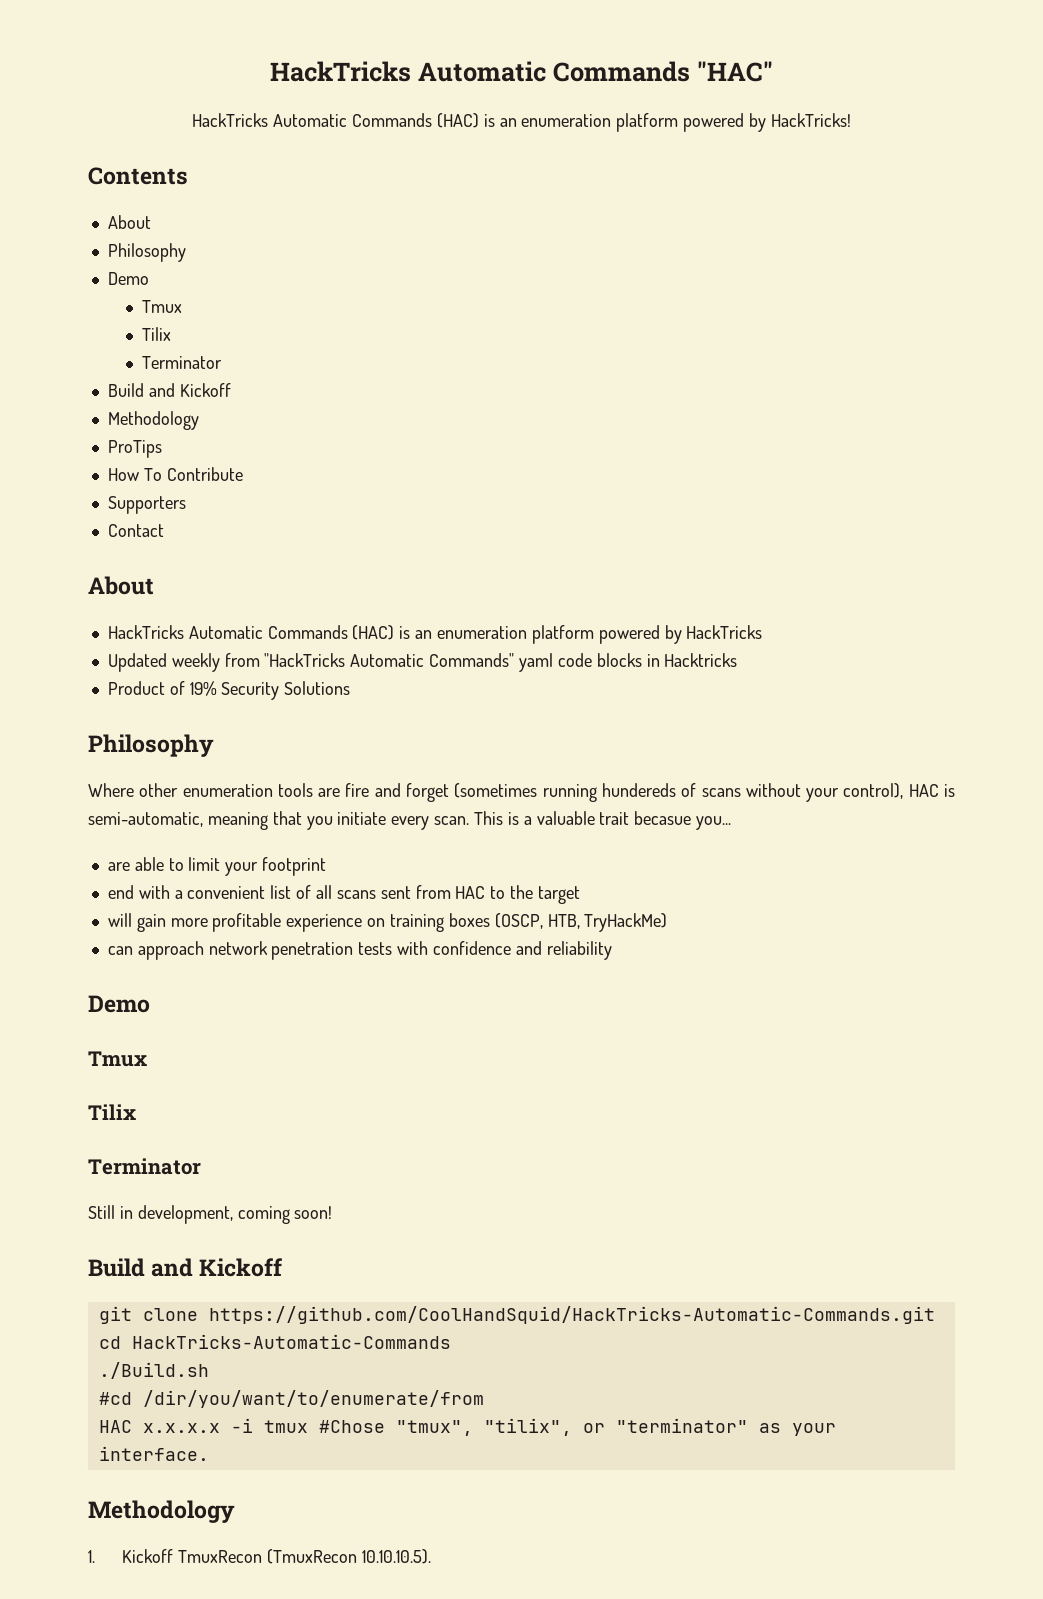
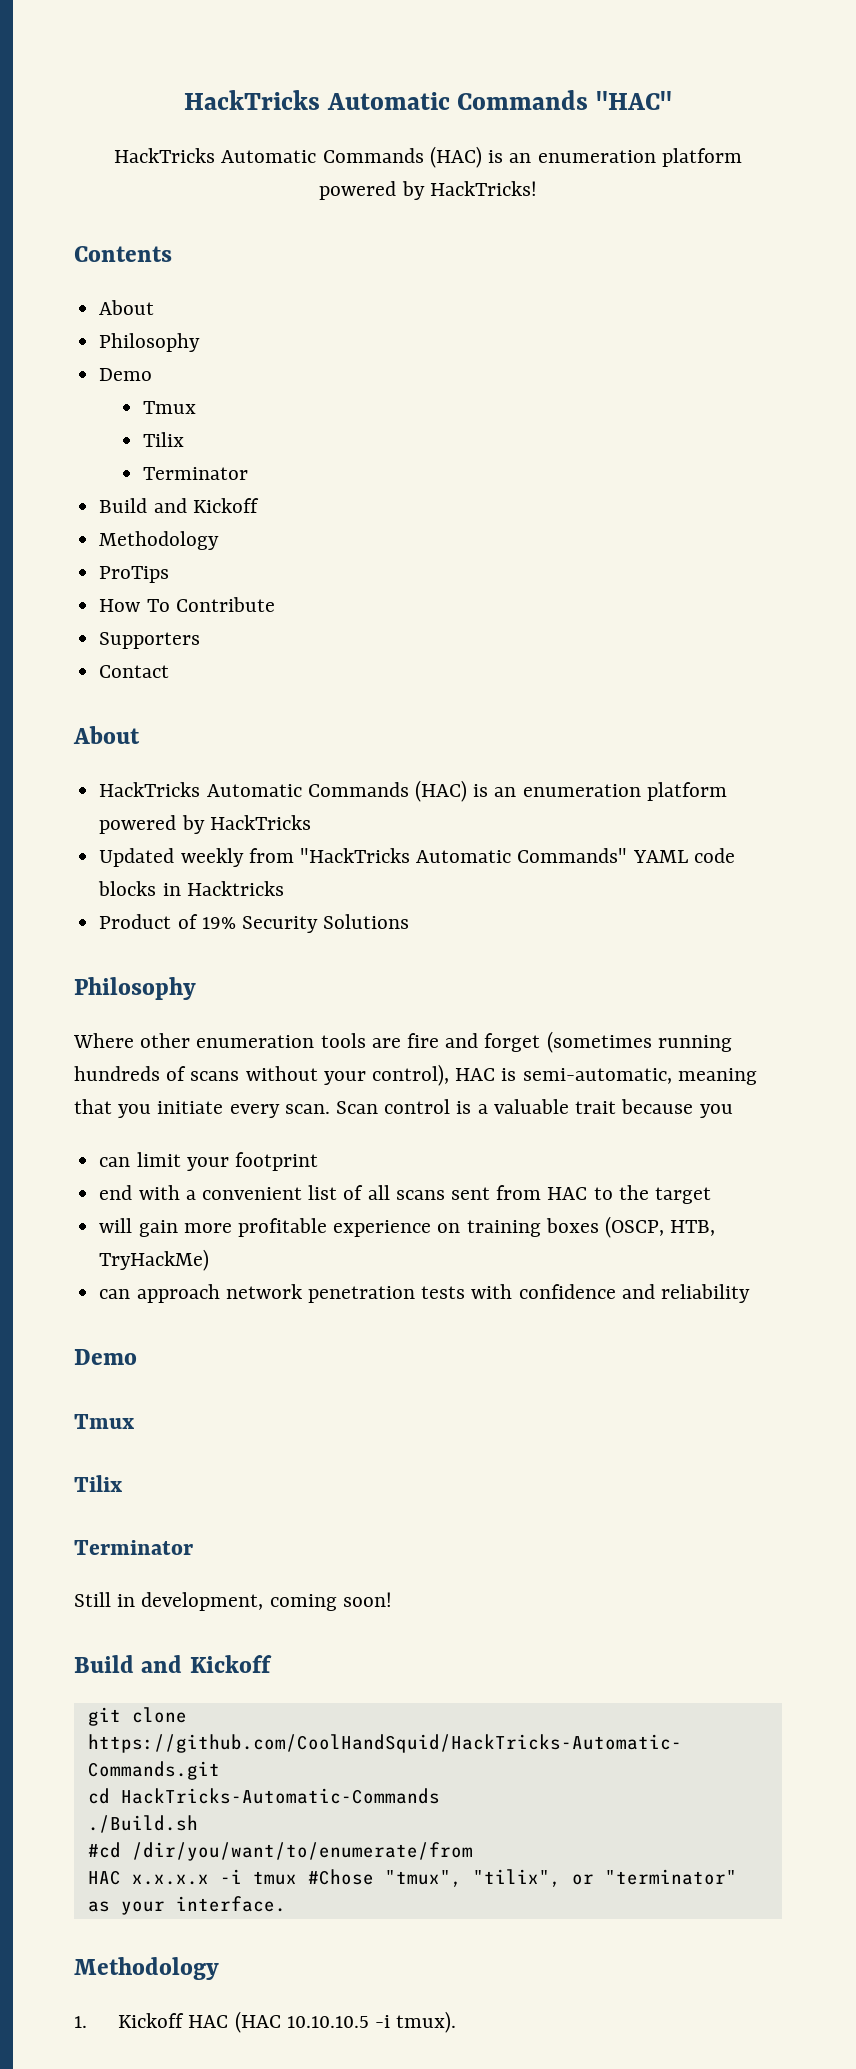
- Updated weekly from "HackTricks Automatic Commands" yaml code blocks in Hacktricks
+ Updated weekly from "HackTricks Automatic Commands" YAML code blocks in Hacktricks
- Where other enumeration tools are fire and forget (sometimes running hundereds of scans without your control), HAC is semi-automatic, meaning that you initiate every scan.
+ Where other enumeration tools are fire and forget (sometimes running hundreds of scans without your control), HAC is semi-automatic, meaning that you initiate every scan.
- This is a valuable trait becasue you...
- are able to limit your footprint
+ Scan control is a valuable trait because you
+ can limit your footprint
- 1. Kickoff TmuxRecon (TmuxRecon 10.10.10.5).
+ 1. Kickoff HAC (HAC 10.10.10.5 -i tmux).

